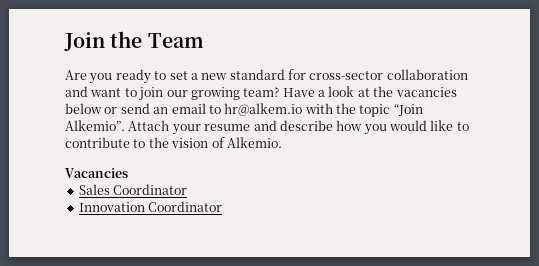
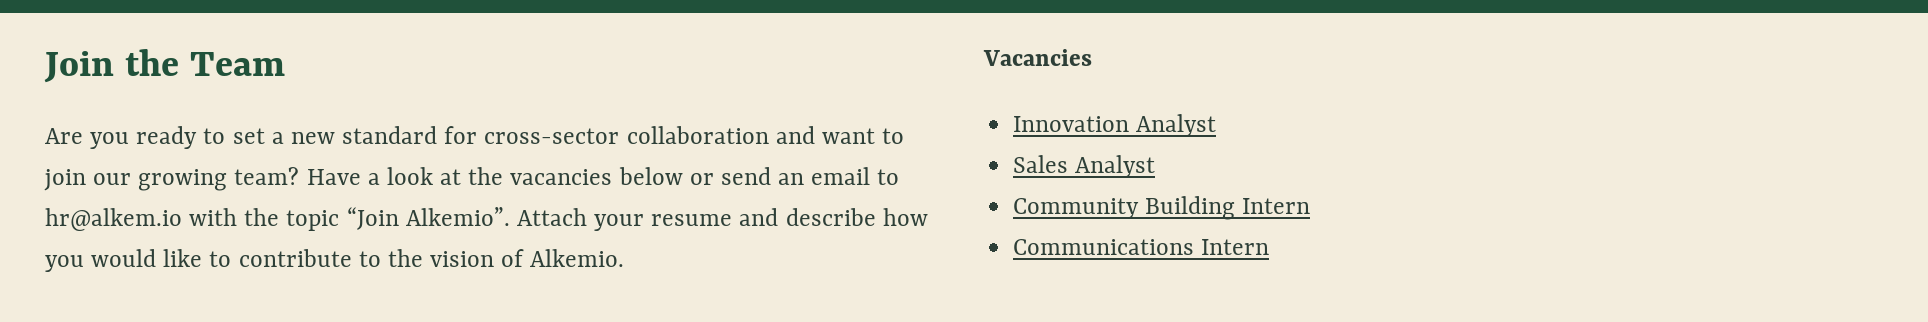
+ Innovation Analyst
- Sales Coordinator
- Innovation Coordinator
+ Sales Analyst
+ Community Building Intern
+ Communications Intern

